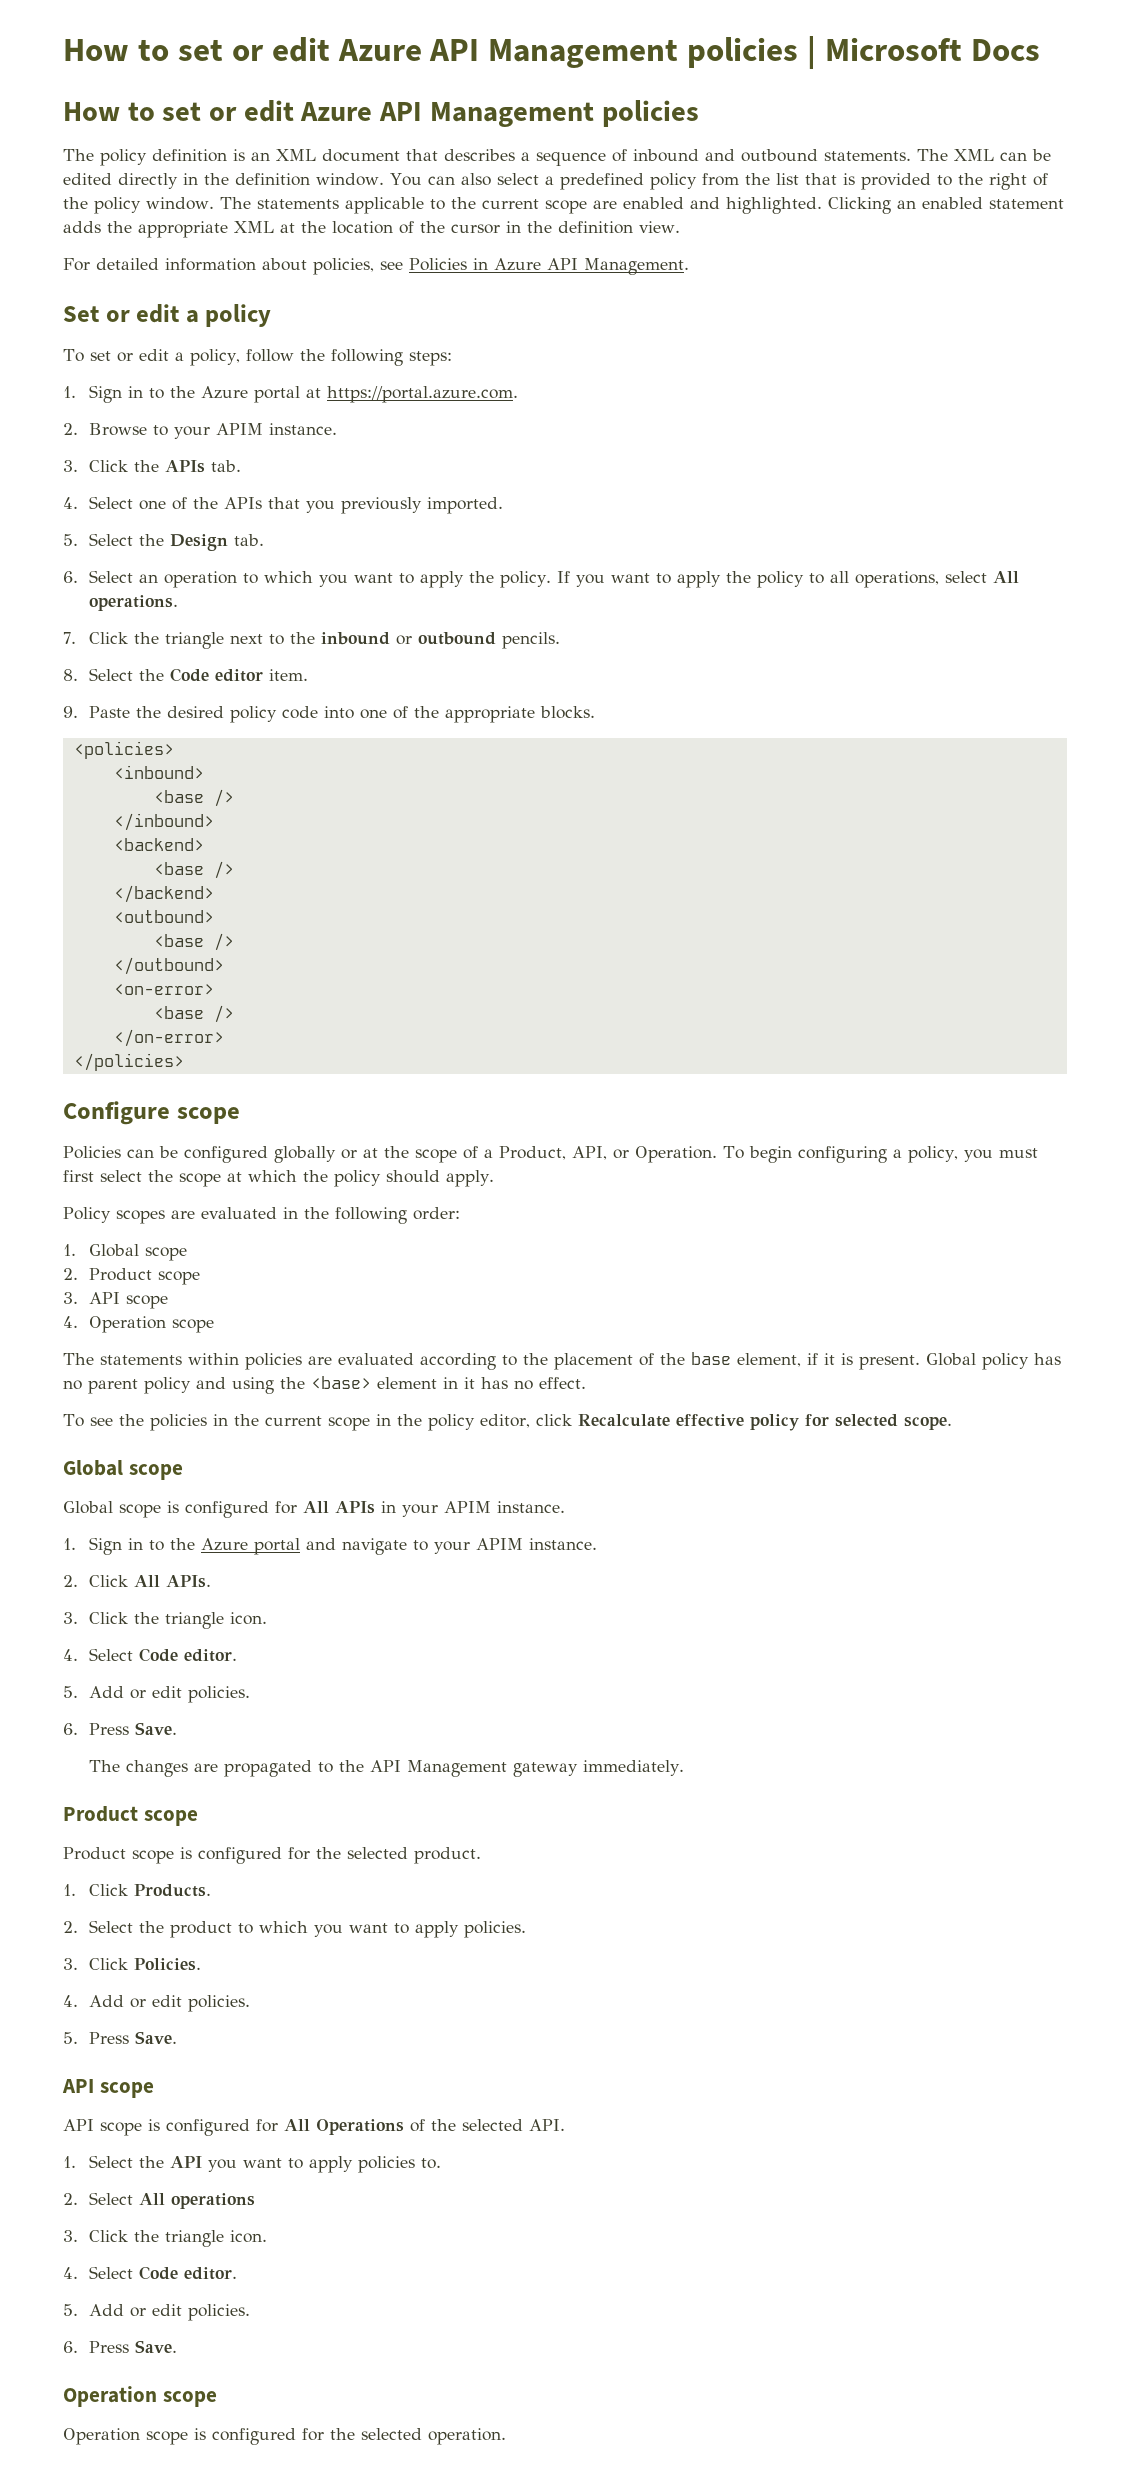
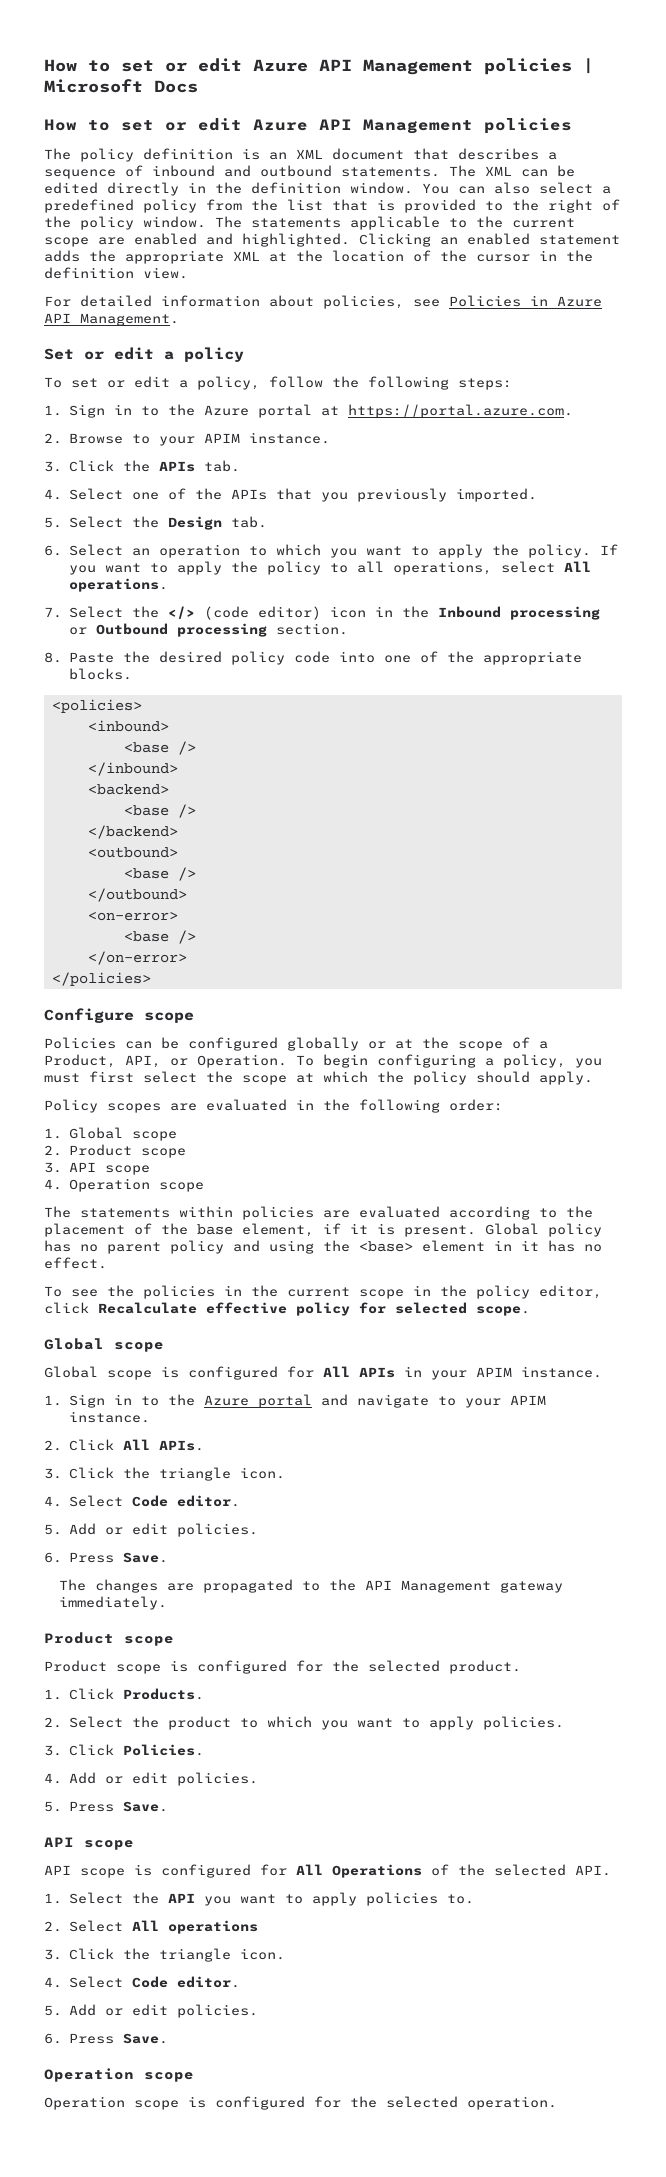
- 7. Click the triangle next to the inbound or outbound pencils.
- 8. Select the Code editor item.
- 9. Paste the desired policy code into one of the appropriate blocks.
+ 7. Select the </> (code editor) icon in the Inbound processing or Outbound processing section.
+ 8. Paste the desired policy code into one of the appropriate blocks.

